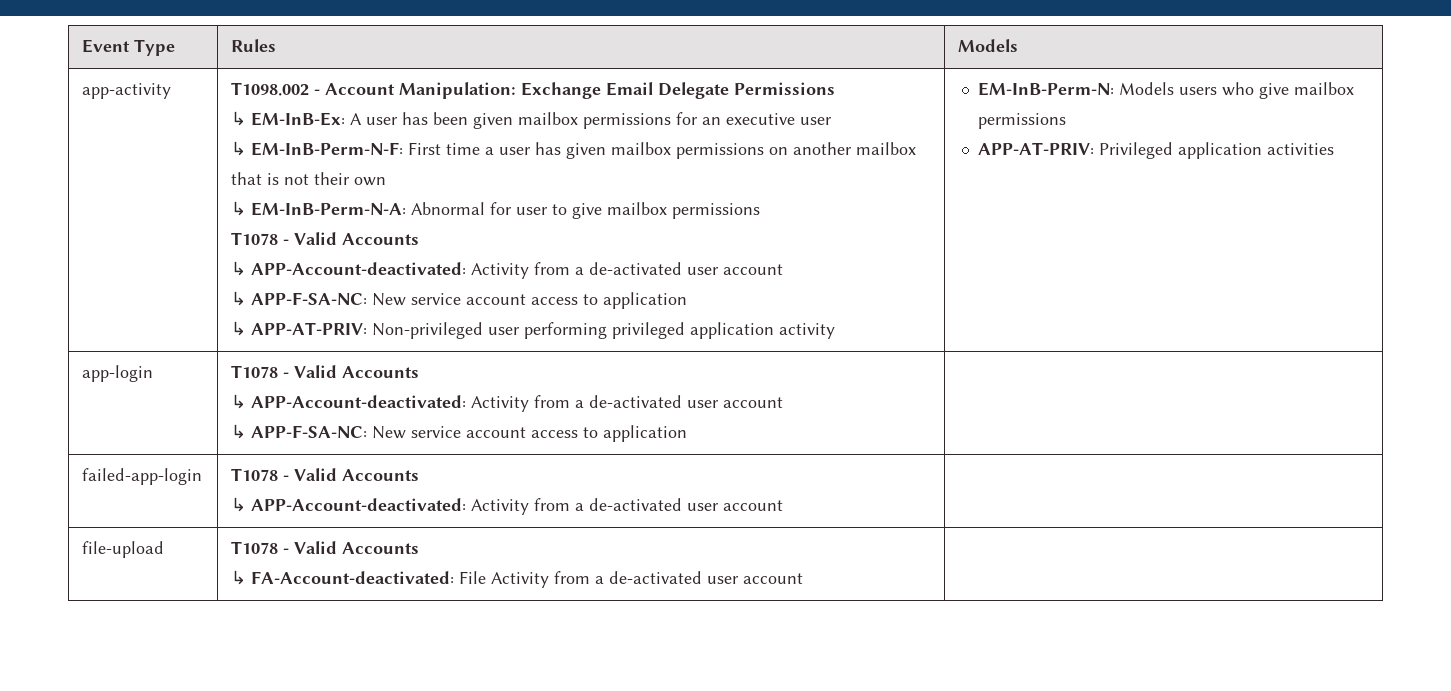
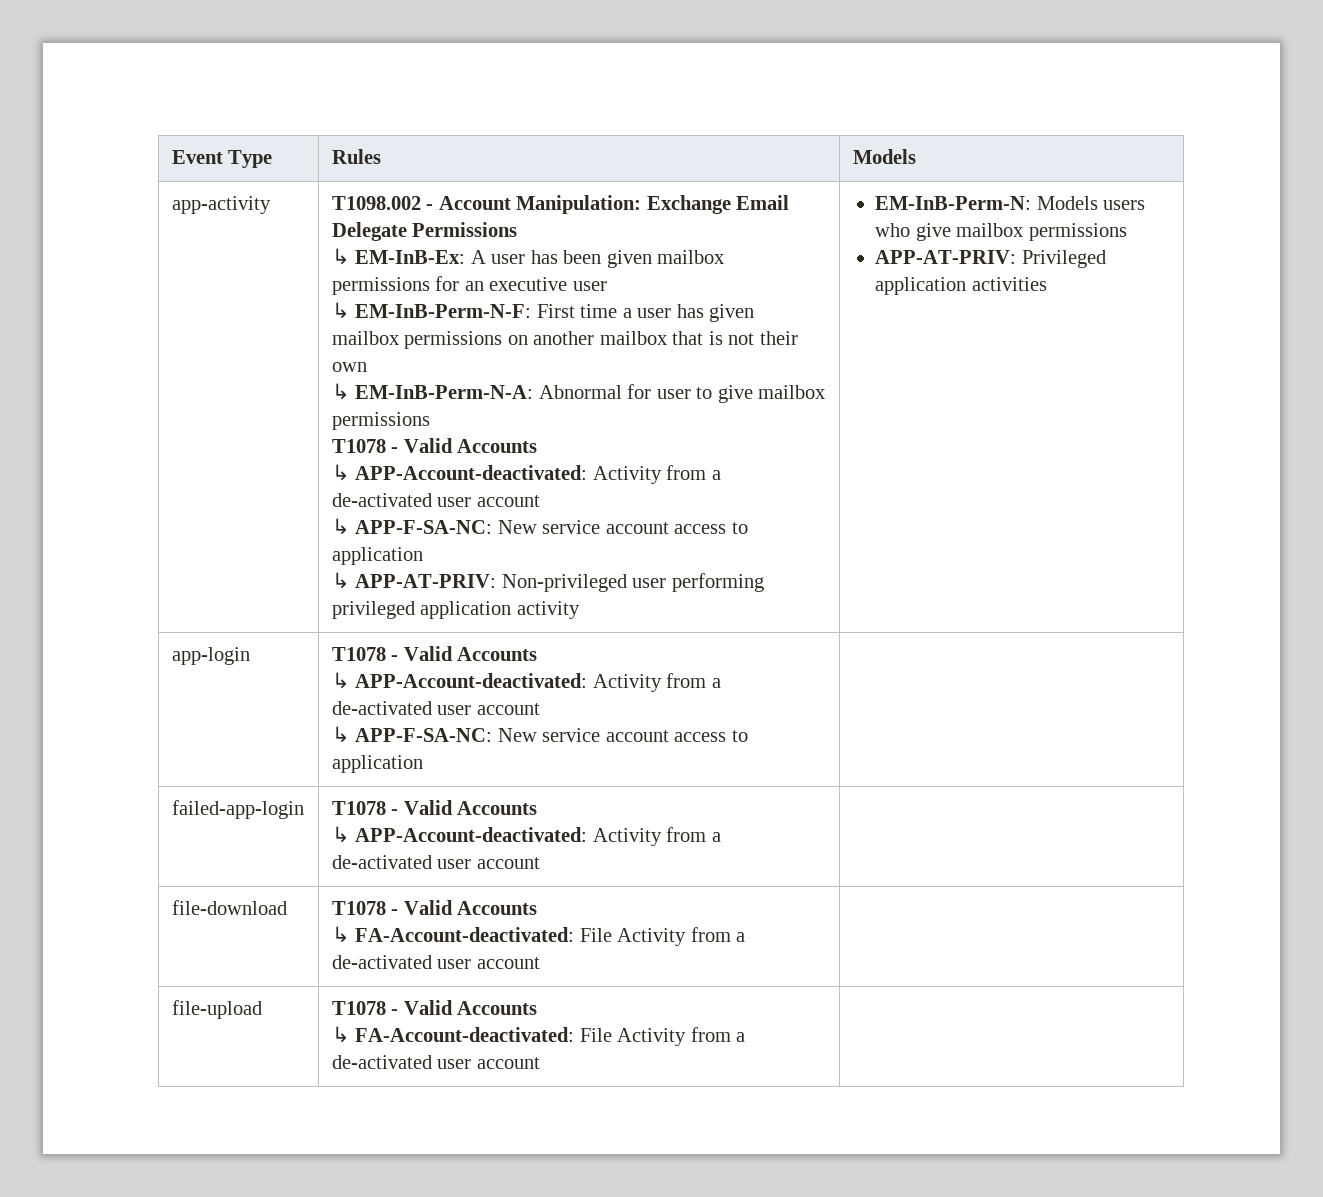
+ file-download | T1078 - Valid Accounts
+ ↳ FA-Account-deactivated: File Activity from a de-activated user account |

